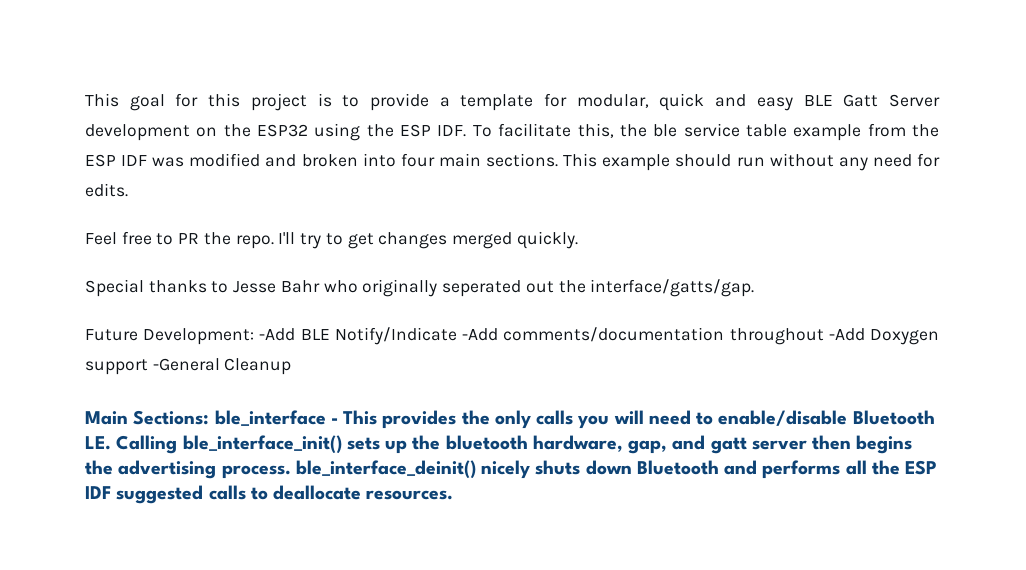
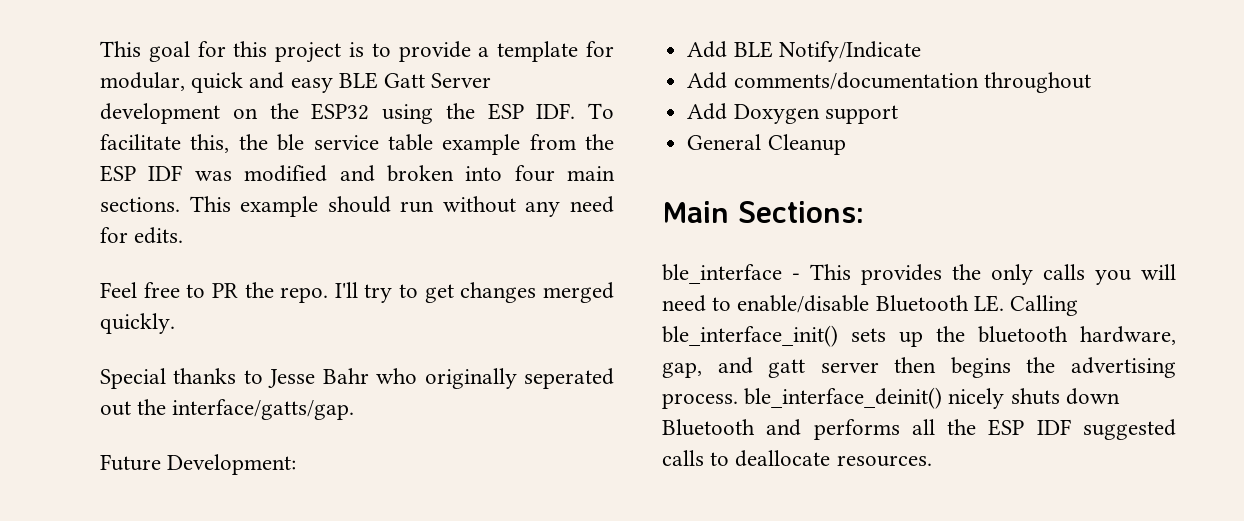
- Future Development: -Add BLE Notify/Indicate -Add comments/documentation throughout -Add Doxygen support -General Cleanup
+ Future Development:
+ Add BLE Notify/Indicate
+ Add comments/documentation throughout
+ Add Doxygen support
+ General Cleanup
- Main Sections: ble_interface - This provides the only calls you will need to enable/disable Bluetooth LE. Calling ble_interface_init() sets up the bluetooth hardware, gap, and gatt server then begins the advertising process. ble_interface_deinit() nicely shuts down Bluetooth and performs all the ESP IDF suggested calls to deallocate resources.
+ Main Sections:
+ ble_interface - This provides the only calls you will need to enable/disable Bluetooth LE. Calling ble_interface_init() sets up the bluetooth hardware, gap, and gatt server then begins the advertising process. ble_interface_deinit() nicely shuts down Bluetooth and performs all the ESP IDF suggested calls to deallocate resources.

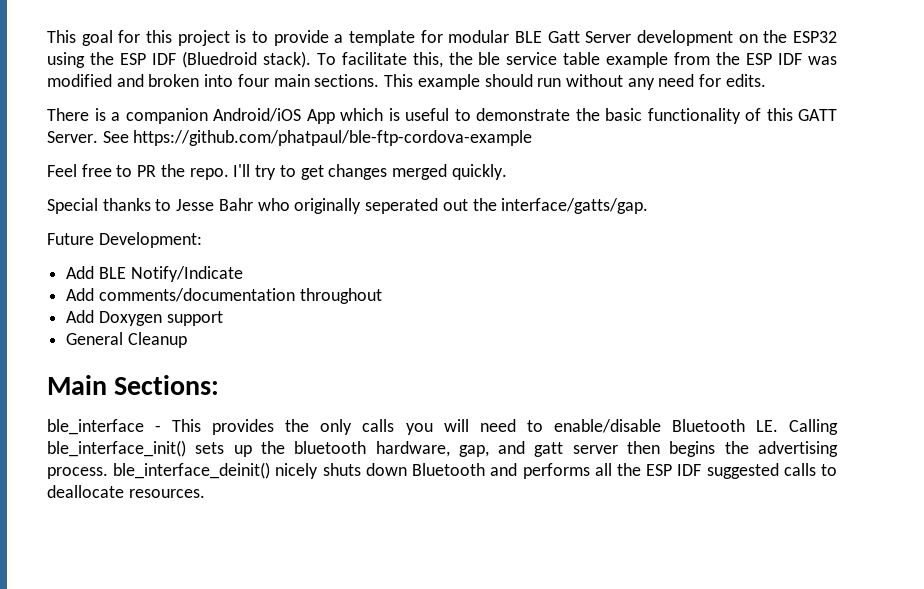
- This goal for this project is to provide a template for modular, quick and easy BLE Gatt Server development on the ESP32 using the ESP IDF. To facilitate this, the ble service table example from the ESP IDF was modified and broken into four main sections.
+ This goal for this project is to provide a template for modular BLE Gatt Server development on the ESP32 using the ESP IDF (Bluedroid stack). To facilitate this, the ble service table example from the ESP IDF was modified and broken into four main sections.
+ There is a companion Android/iOS App which is useful to demonstrate the basic functionality of this GATT Server. See https://github.com/phatpaul/ble-ftp-cordova-example

